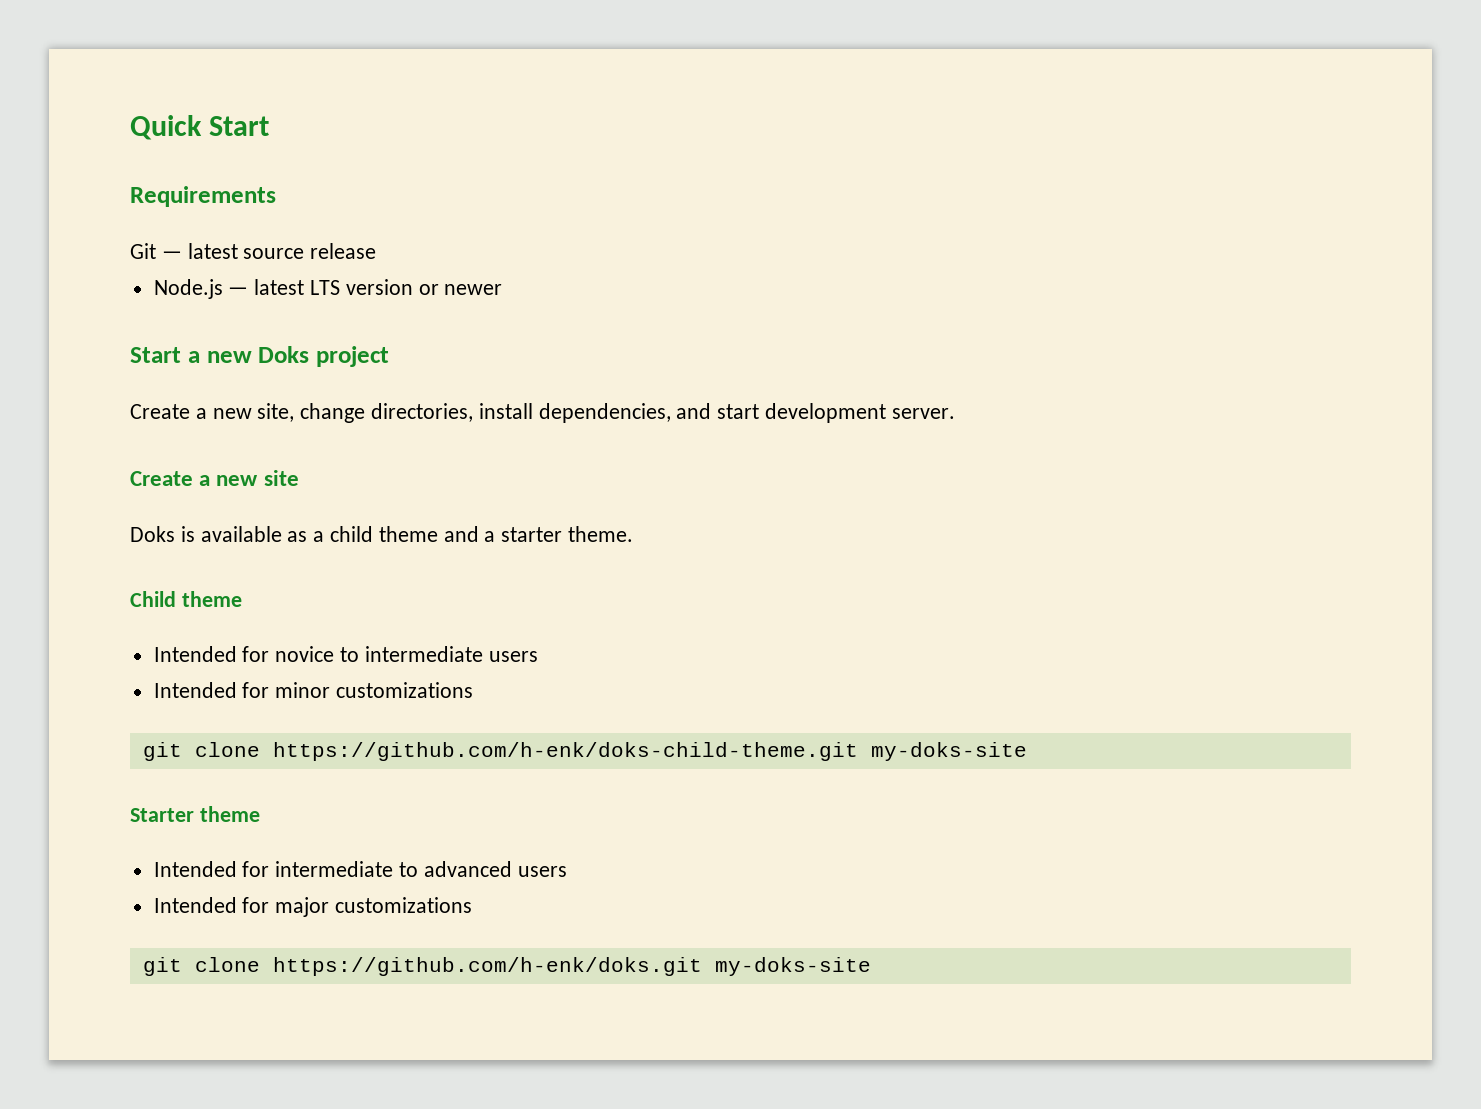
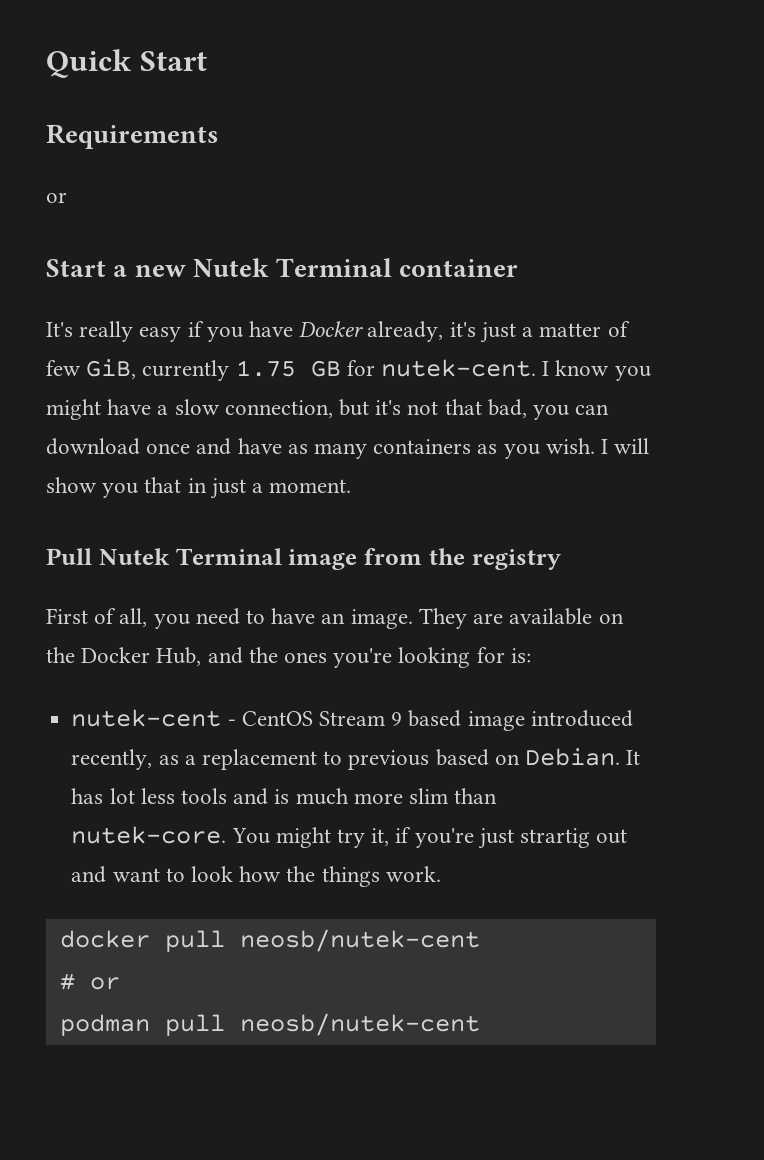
  Requirements
- Git — latest source release
- Node.js — latest LTS version or newer
+ or
- Start a new Doks project
- Create a new site, change directories, install dependencies, and start development server.
- Create a new site
- Doks is available as a child theme and a starter theme.
- Child theme
- Intended for novice to intermediate users
- Intended for minor customizations
- git clone https://github.com/h-enk/doks-child-theme.git my-doks-site
- Starter theme
- Intended for intermediate to advanced users
- Intended for major customizations
- git clone https://github.com/h-enk/doks.git my-doks-site
+ Start a new Nutek Terminal container
+ It's really easy if you have Docker already, it's just a matter of few GiB, currently 1.75 GB for nutek-cent. I know you might have a slow connection, but it's not that bad, you can download once and have as many containers as you wish. I will show you that in just a moment.
+ Pull Nutek Terminal image from the registry
+ First of all, you need to have an image. They are available on the Docker Hub, and the ones you're looking for is:
+ nutek-cent - CentOS Stream 9 based image introduced recently, as a replacement to previous based on Debian. It has lot less tools and is much more slim than nutek-core. You might try it, if you're just strartig out and want to look how the things work.
+ docker pull neosb/nutek-cent
+ # or
+ podman pull neosb/nutek-cent

